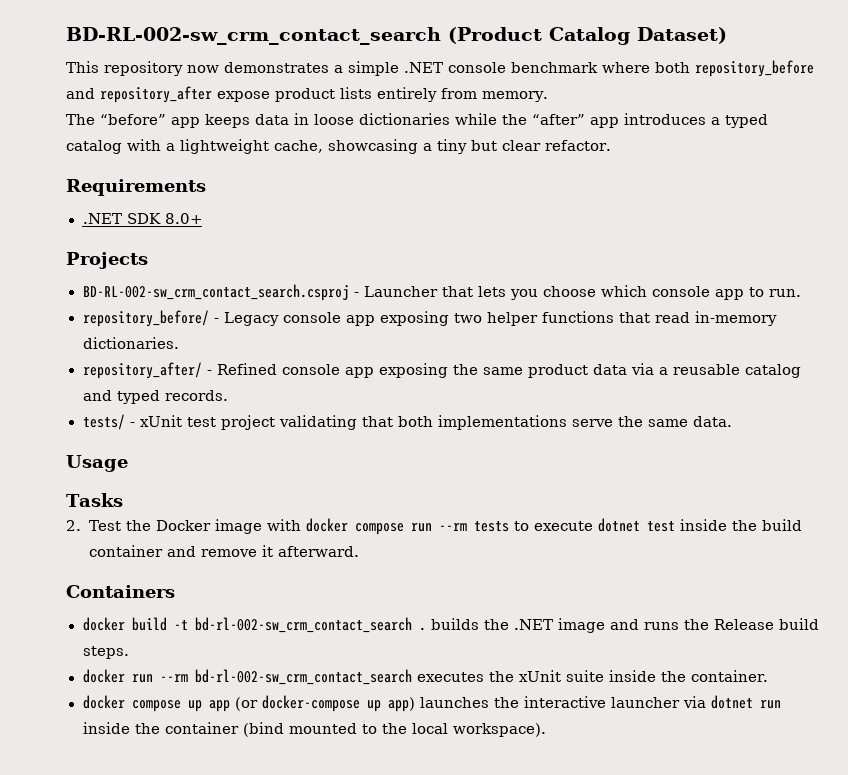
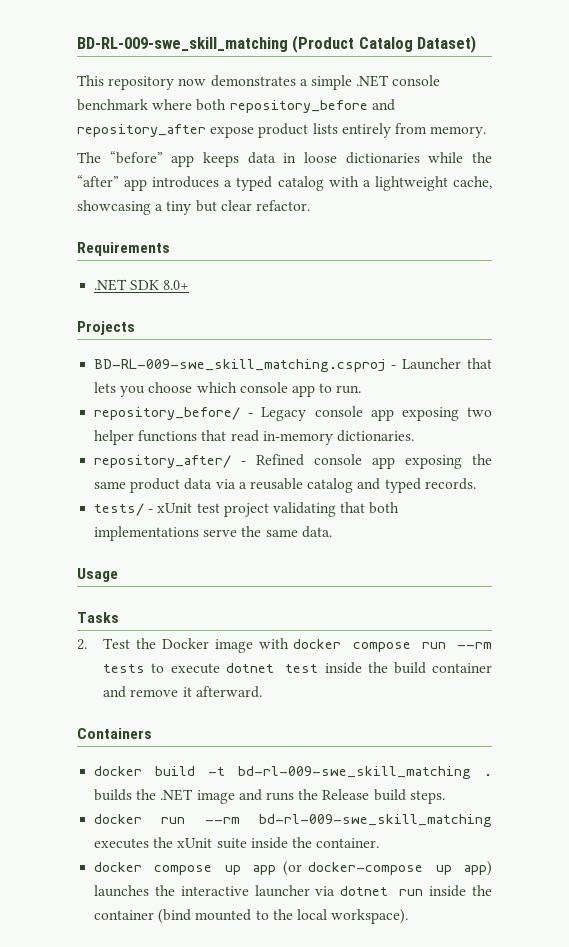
- BD-RL-002-sw_crm_contact_search (Product Catalog Dataset)
+ BD-RL-009-swe_skill_matching (Product Catalog Dataset)
- BD-RL-002-sw_crm_contact_search.csproj - Launcher that lets you choose which console app to run.
+ BD-RL-009-swe_skill_matching.csproj - Launcher that lets you choose which console app to run.
- docker build -t bd-rl-002-sw_crm_contact_search . builds the .NET image and runs the Release build steps.
+ docker build -t bd-rl-009-swe_skill_matching . builds the .NET image and runs the Release build steps.
- docker run --rm bd-rl-002-sw_crm_contact_search executes the xUnit suite inside the container.
+ docker run --rm bd-rl-009-swe_skill_matching executes the xUnit suite inside the container.

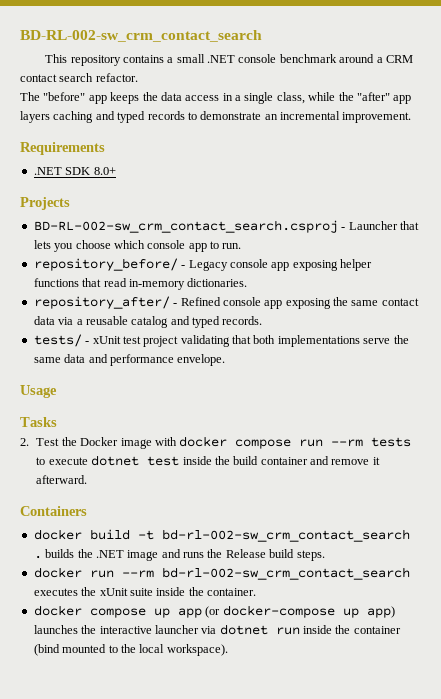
- BD-RL-009-swe_skill_matching (Product Catalog Dataset)
- This repository now demonstrates a simple .NET console benchmark where both repository_before and repository_after expose product lists entirely from memory.
- The “before” app keeps data in loose dictionaries while the “after” app introduces a typed catalog with a lightweight cache, showcasing a tiny but clear refactor.
+ BD-RL-002-sw_crm_contact_search
+ This repository contains a small .NET console benchmark around a CRM contact search refactor.
+ The "before" app keeps the data access in a single class, while the "after" app layers caching and typed records to demonstrate an incremental improvement.
- BD-RL-009-swe_skill_matching.csproj - Launcher that lets you choose which console app to run.
+ BD-RL-002-sw_crm_contact_search.csproj - Launcher that lets you choose which console app to run.
- repository_before/ - Legacy console app exposing two helper functions that read in-memory dictionaries.
+ repository_before/ - Legacy console app exposing helper functions that read in-memory dictionaries.
- repository_after/ - Refined console app exposing the same product data via a reusable catalog and typed records.
+ repository_after/ - Refined console app exposing the same contact data via a reusable catalog and typed records.
- tests/ - xUnit test project validating that both implementations serve the same data.
+ tests/ - xUnit test project validating that both implementations serve the same data and performance envelope.
- docker build -t bd-rl-009-swe_skill_matching . builds the .NET image and runs the Release build steps.
+ docker build -t bd-rl-002-sw_crm_contact_search . builds the .NET image and runs the Release build steps.
- docker run --rm bd-rl-009-swe_skill_matching executes the xUnit suite inside the container.
+ docker run --rm bd-rl-002-sw_crm_contact_search executes the xUnit suite inside the container.

